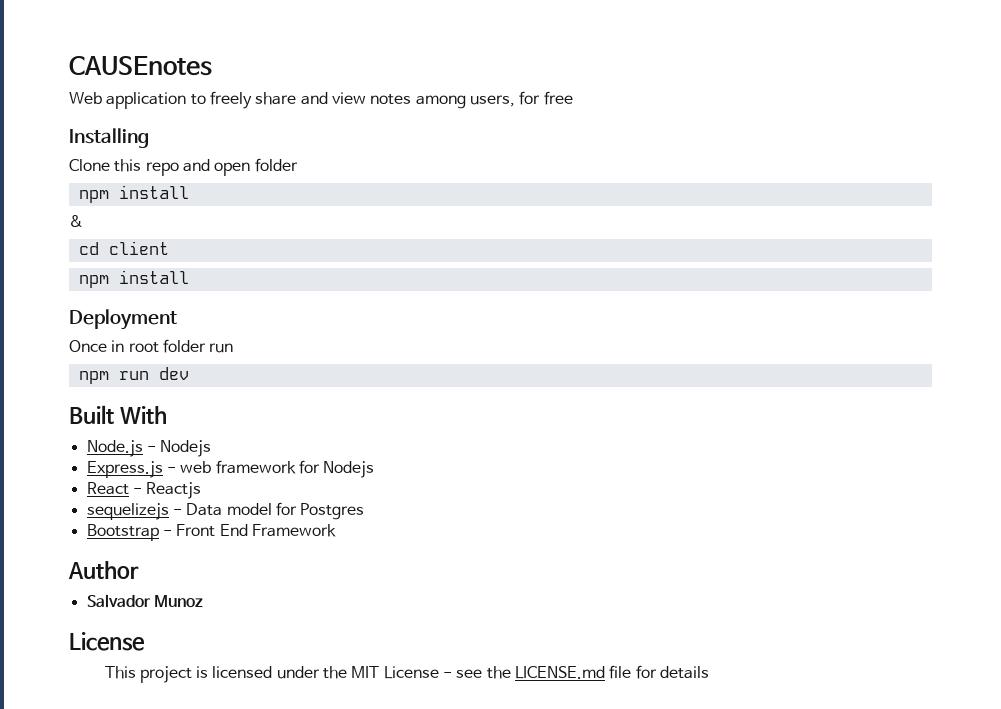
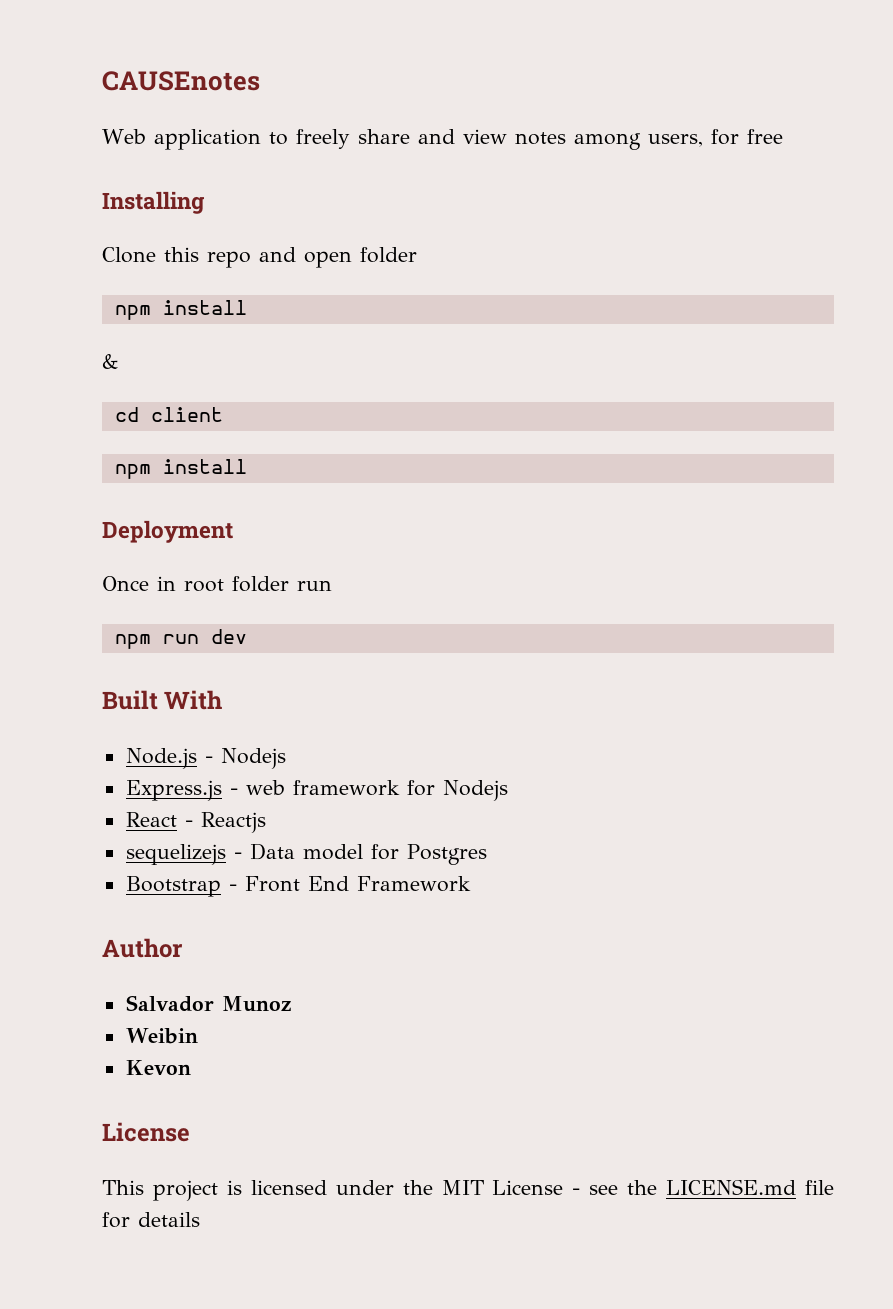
+ Weibin
+ Kevon

